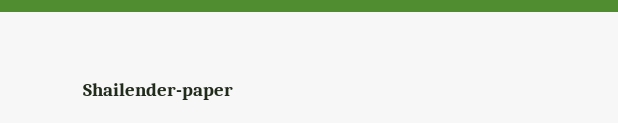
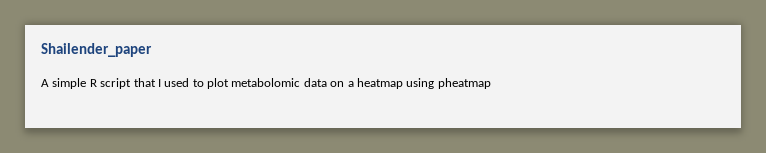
- Shailender-paper
+ Shailender_paper
+ A simple R script that I used to plot metabolomic data on a heatmap using pheatmap

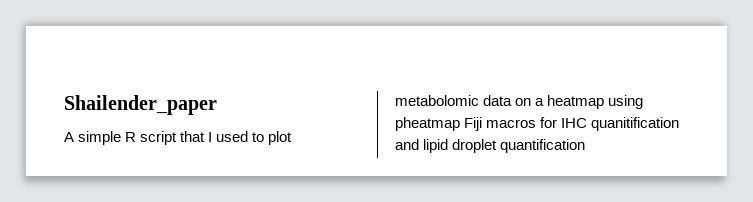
- A simple R script that I used to plot metabolomic data on a heatmap using pheatmap
+ A simple R script that I used to plot metabolomic data on a heatmap using pheatmap Fiji macros for IHC quanitification and lipid droplet quantification

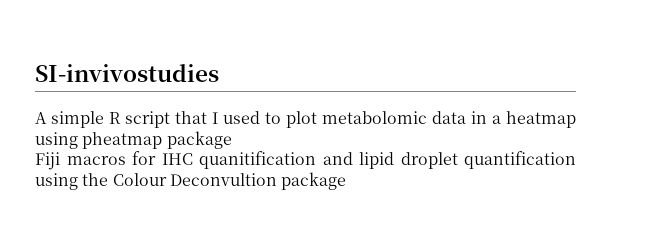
- Shailender_paper
+ SI-invivostudies
- A simple R script that I used to plot metabolomic data on a heatmap using pheatmap Fiji macros for IHC quanitification and lipid droplet quantification
+ A simple R script that I used to plot metabolomic data in a heatmap using pheatmap package
+ Fiji macros for IHC quanitification and lipid droplet quantification using the Colour Deconvultion package

